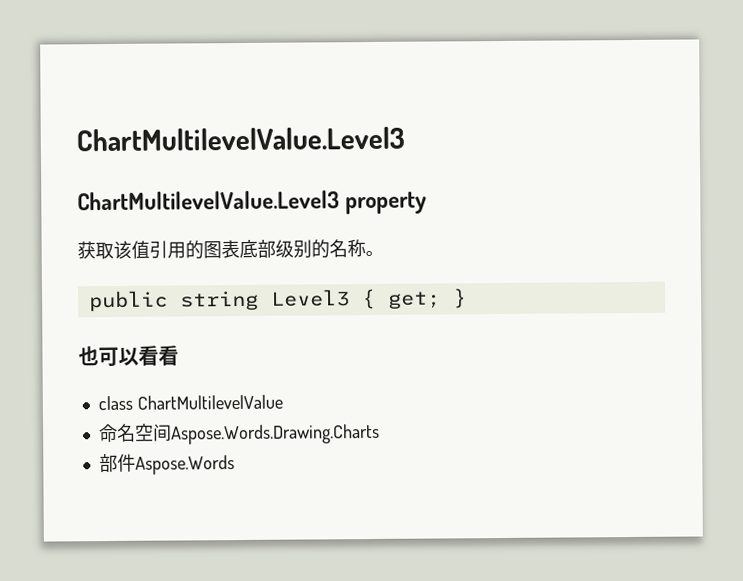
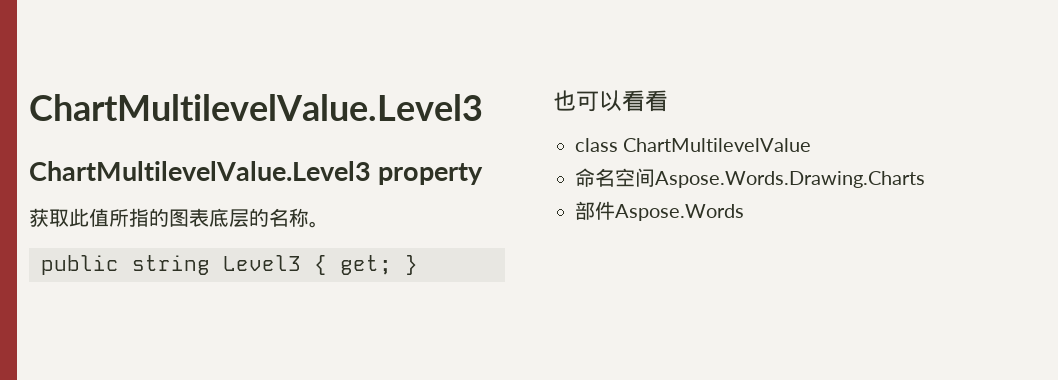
- 获取该值引用的图表底部级别的名称。
+ 获取此值所指的图表底层的名称。

